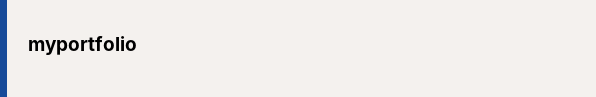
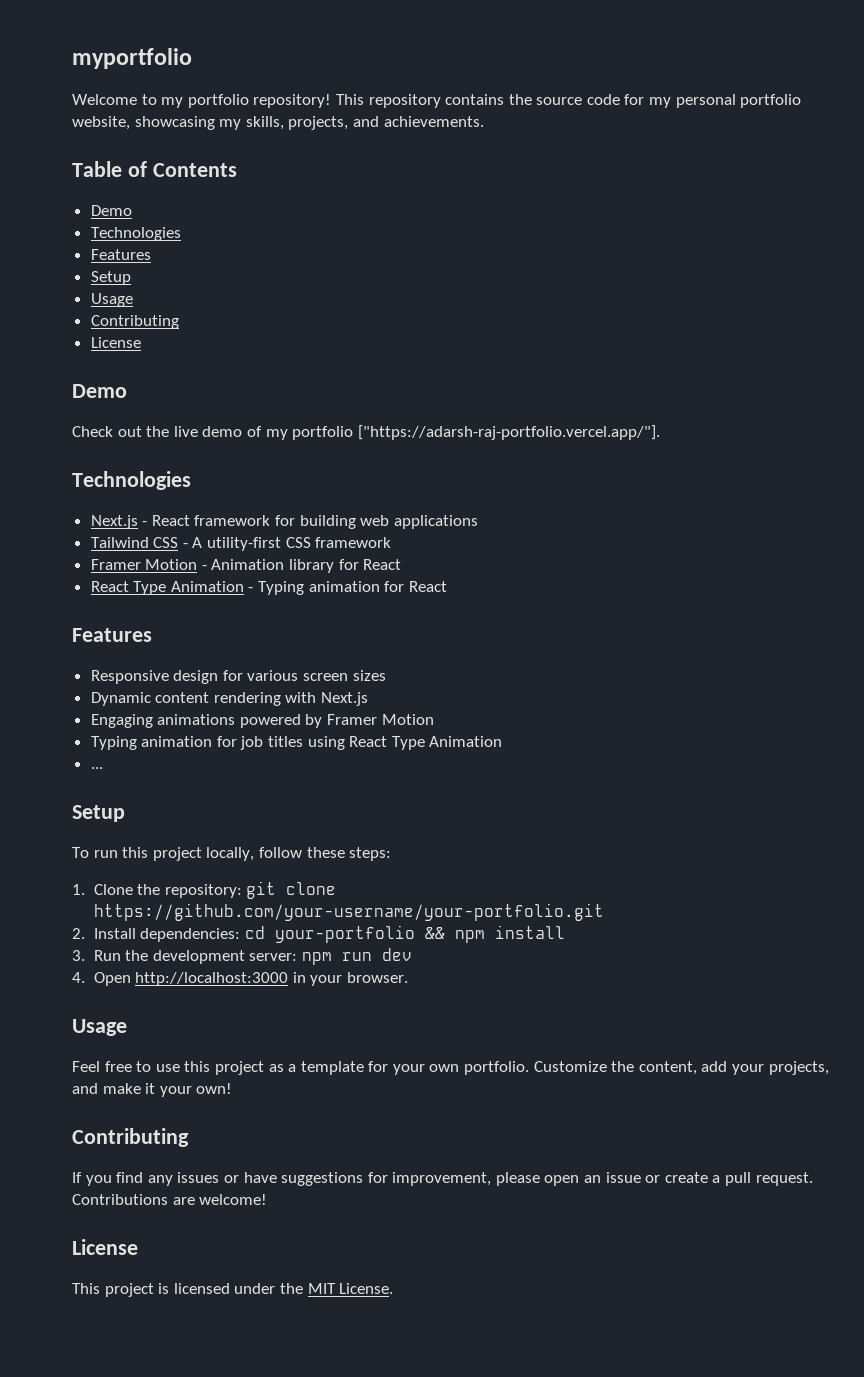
+ Welcome to my portfolio repository! This repository contains the source code for my personal portfolio website, showcasing my skills, projects, and achievements.
+ Table of Contents
+ Demo
+ Technologies
+ Features
+ Setup
+ Usage
+ Contributing
+ License
+ Demo
+ Check out the live demo of my portfolio ["https://adarsh-raj-portfolio.vercel.app/"].
+ Technologies
+ Next.js - React framework for building web applications
+ Tailwind CSS - A utility-first CSS framework
+ Framer Motion - Animation library for React
+ React Type Animation - Typing animation for React
+ Features
+ Responsive design for various screen sizes
+ Dynamic content rendering with Next.js
+ Engaging animations powered by Framer Motion
+ Typing animation for job titles using React Type Animation
+ ...
+ Setup
+ To run this project locally, follow these steps:
+ 1. Clone the repository: git clone https://github.com/your-username/your-portfolio.git
+ 2. Install dependencies: cd your-portfolio && npm install
+ 3. Run the development server: npm run dev
+ 4. Open http://localhost:3000 in your browser.
+ Usage
+ Feel free to use this project as a template for your own portfolio. Customize the content, add your projects, and make it your own!
+ Contributing
+ If you find any issues or have suggestions for improvement, please open an issue or create a pull request. Contributions are welcome!
+ License
+ This project is licensed under the MIT License.

